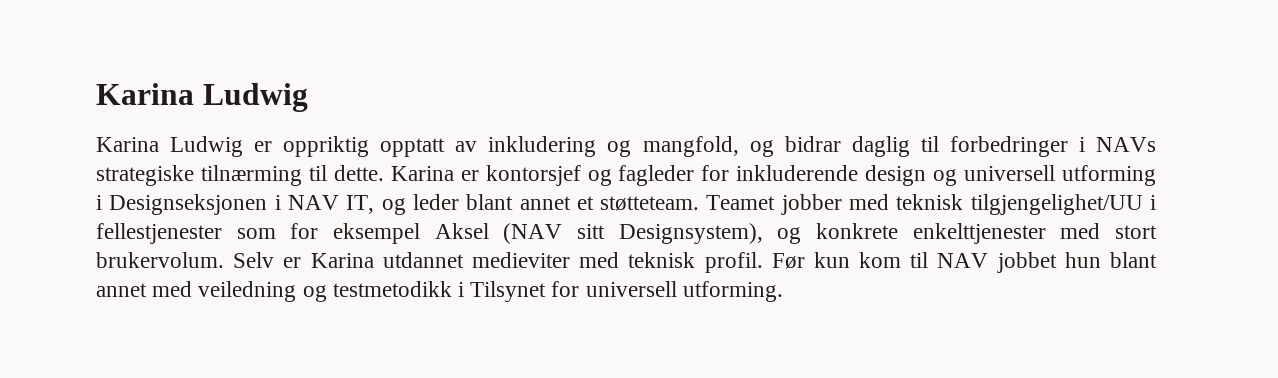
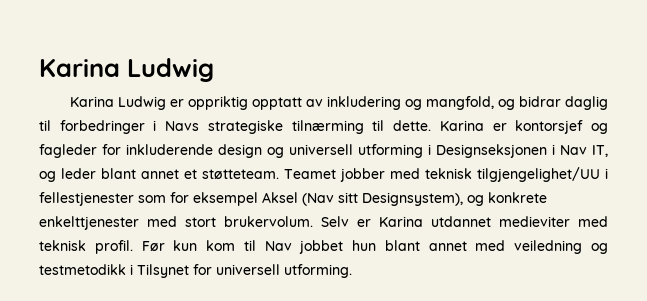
- Karina Ludwig er oppriktig opptatt av inkludering og mangfold, og bidrar daglig til forbedringer i NAVs strategiske tilnærming til dette.
+ Karina Ludwig er oppriktig opptatt av inkludering og mangfold, og bidrar daglig til forbedringer i Navs strategiske tilnærming til dette.
- Karina er kontorsjef og fagleder for inkluderende design og universell utforming i Designseksjonen i NAV IT, og leder blant annet et støtteteam.
+ Karina er kontorsjef og fagleder for inkluderende design og universell utforming i Designseksjonen i Nav IT, og leder blant annet et støtteteam.
- Teamet jobber med teknisk tilgjengelighet/UU i fellestjenester som for eksempel Aksel (NAV sitt Designsystem), og konkrete enkelttjenester med stort brukervolum.
+ Teamet jobber med teknisk tilgjengelighet/UU i fellestjenester som for eksempel Aksel (Nav sitt Designsystem), og konkrete enkelttjenester med stort brukervolum.
- Før kun kom til NAV jobbet hun blant annet med veiledning og testmetodikk i Tilsynet for universell utforming.
+ Før kun kom til Nav jobbet hun blant annet med veiledning og testmetodikk i Tilsynet for universell utforming.

